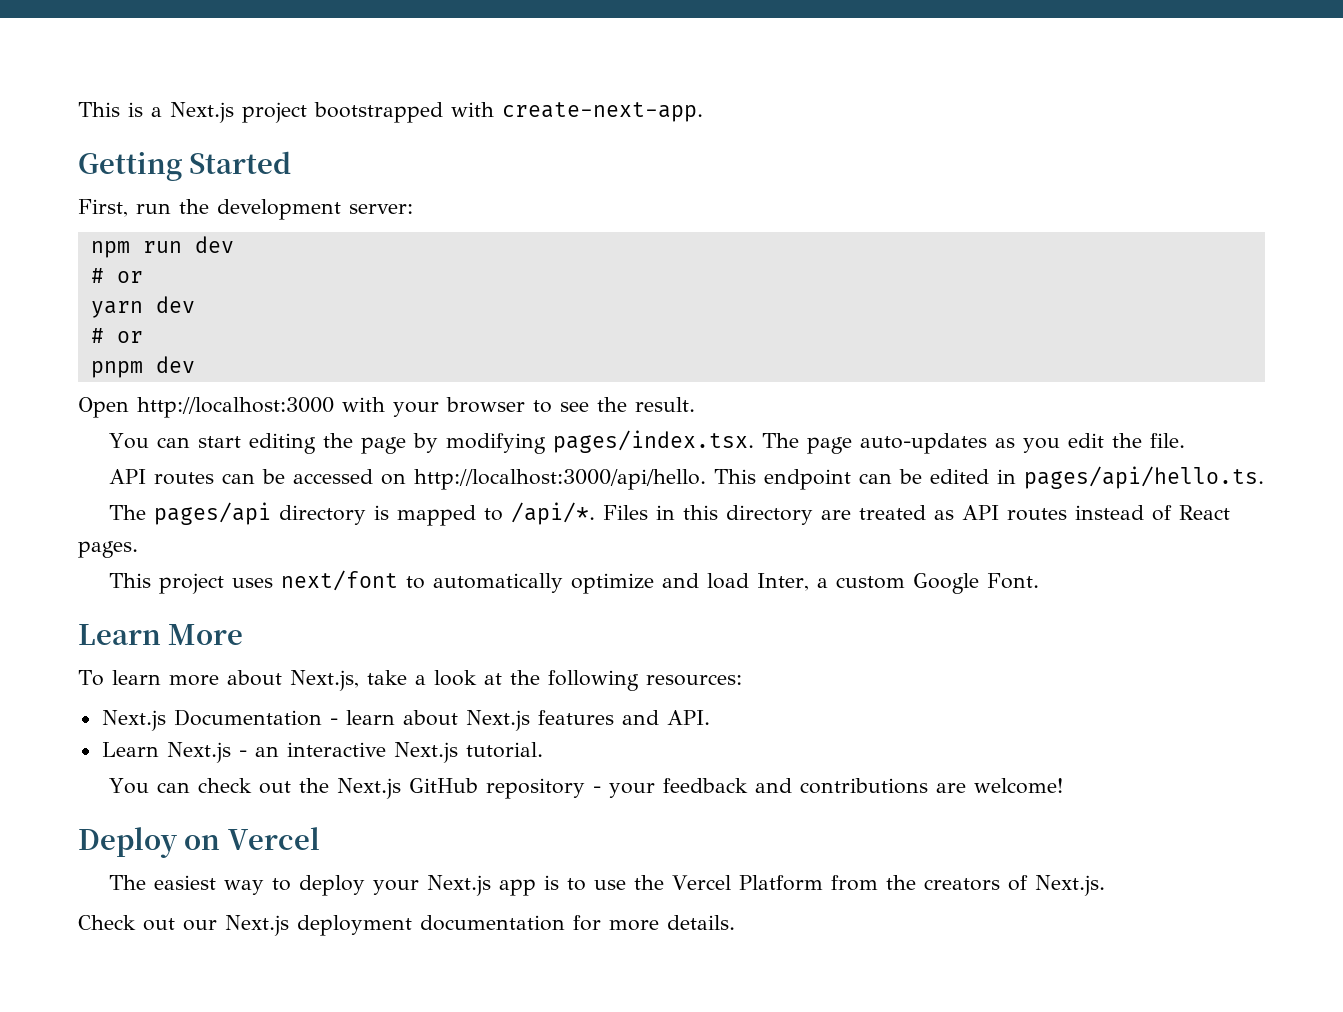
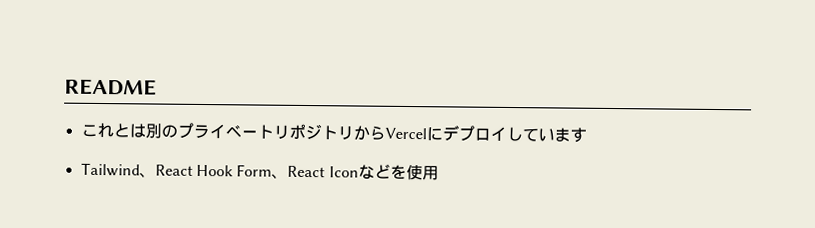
- This is a Next.js project bootstrapped with create-next-app.
- Getting Started
- First, run the development server:
- npm run dev
- # or
- yarn dev
- # or
- pnpm dev
- Open http://localhost:3000 with your browser to see the result.
- You can start editing the page by modifying pages/index.tsx. The page auto-updates as you edit the file.
- API routes can be accessed on http://localhost:3000/api/hello. This endpoint can be edited in pages/api/hello.ts.
- The pages/api directory is mapped to /api/*. Files in this directory are treated as API routes instead of React pages.
- This project uses next/font to automatically optimize and load Inter, a custom Google Font.
- Learn More
- To learn more about Next.js, take a look at the following resources:
- Next.js Documentation - learn about Next.js features and API.
- Learn Next.js - an interactive Next.js tutorial.
- You can check out the Next.js GitHub repository - your feedback and contributions are welcome!
- Deploy on Vercel
- The easiest way to deploy your Next.js app is to use the Vercel Platform from the creators of Next.js.
- Check out our Next.js deployment documentation for more details.
+ README
+ これとは別のプライベートリポジトリからVercelにデプロイしています
+ Tailwind、React Hook Form、React Iconなどを使用

